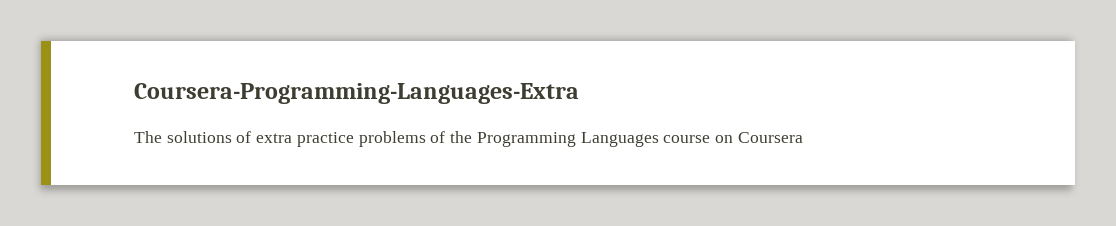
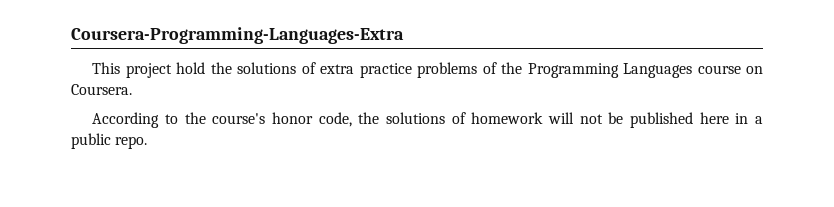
- The solutions of extra practice problems of the Programming Languages course on Coursera
+ This project hold the solutions of extra practice problems of the Programming Languages course on Coursera.
+ According to the course's honor code, the solutions of homework will not be published here in a public repo.

